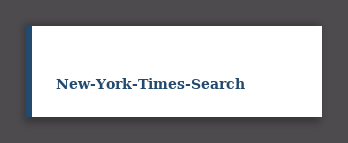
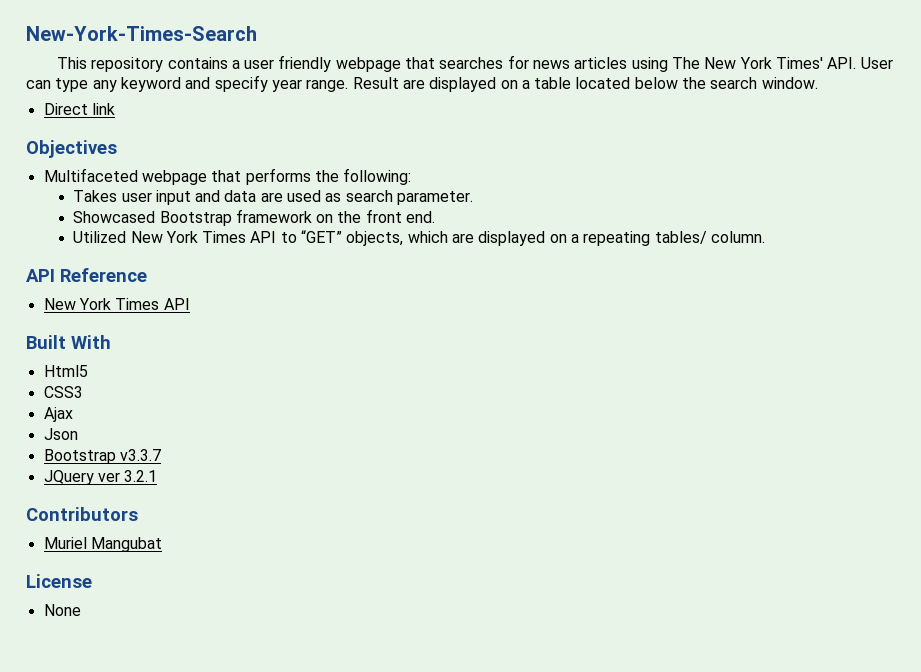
+ This repository contains a user friendly webpage that searches for news articles using The New York Times' API. User can type any keyword and specify year range. Result are displayed on a table located below the search window.
+ Direct link
+ Objectives
+ Multifaceted webpage that performs the following:
+ Takes user input and data are used as search parameter.
+ Showcased Bootstrap framework on the front end.
+ Utilized New York Times API to “GET” objects, which are displayed on a repeating tables/ column.
+ API Reference
+ New York Times API
+ Built With
+ Html5
+ CSS3
+ Ajax
+ Json
+ Bootstrap v3.3.7
+ JQuery ver 3.2.1
+ Contributors
+ Muriel Mangubat
+ License
+ None

